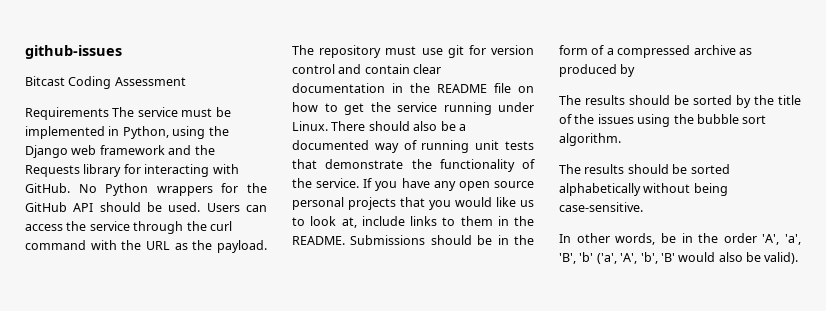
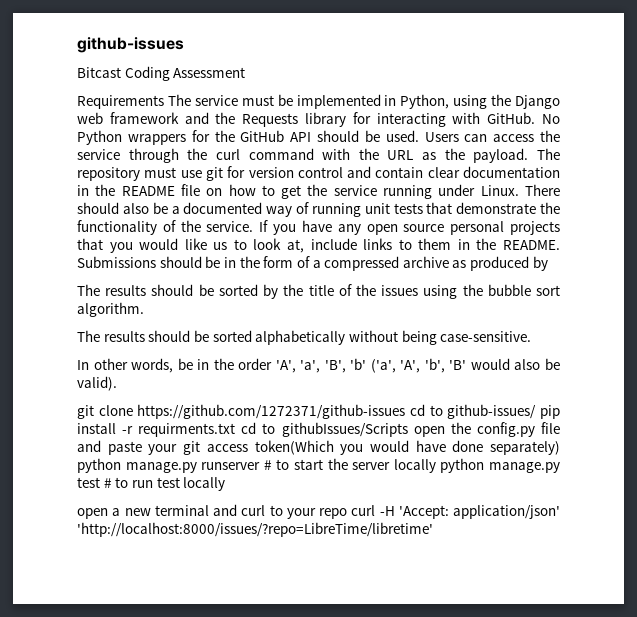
+ git clone https://github.com/1272371/github-issues cd to github-issues/ pip install -r requirments.txt cd to githubIssues/Scripts open the config.py file and paste your git access token(Which you would have done separately) python manage.py runserver # to start the server locally python manage.py test # to run test locally
+ open a new terminal and curl to your repo curl -H 'Accept: application/json' 'http://localhost:8000/issues/?repo=LibreTime/libretime'

